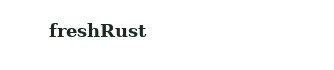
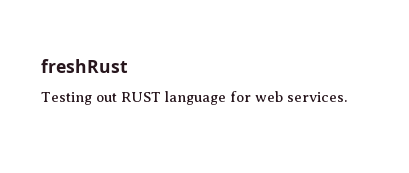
+ Testing out RUST language for web services.

